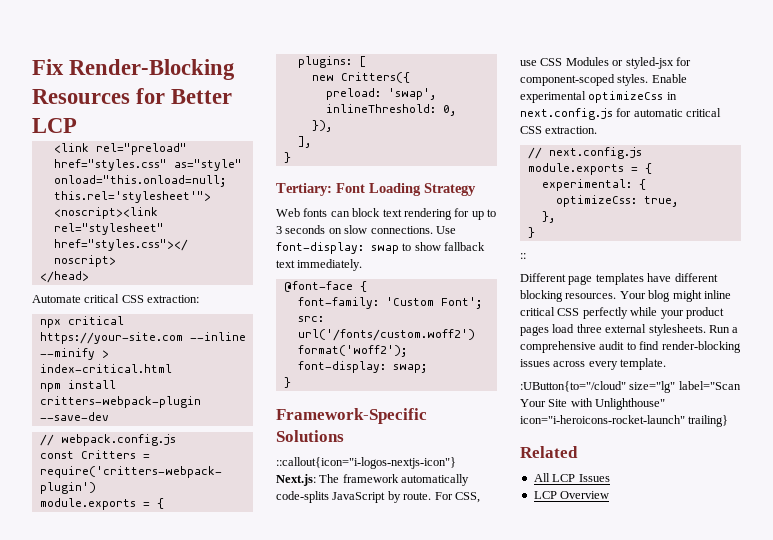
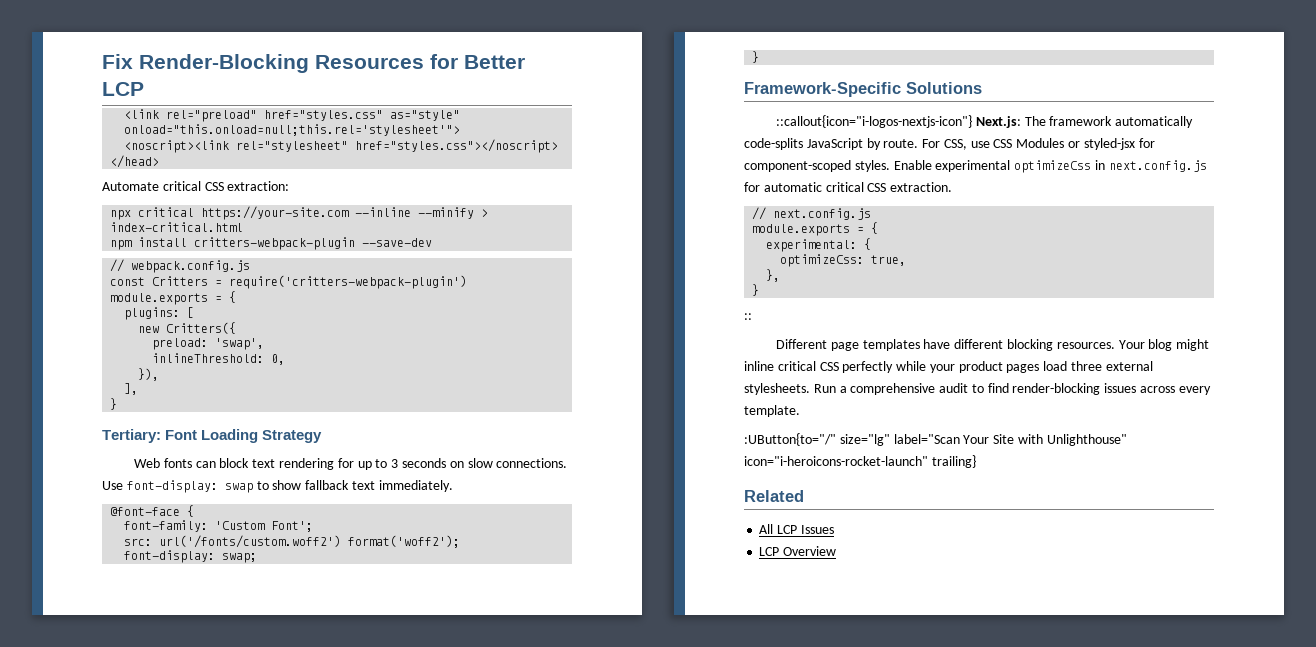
- :UButton{to="/cloud" size="lg" label="Scan Your Site with Unlighthouse" icon="i-heroicons-rocket-launch" trailing}
+ :UButton{to="/" size="lg" label="Scan Your Site with Unlighthouse" icon="i-heroicons-rocket-launch" trailing}

